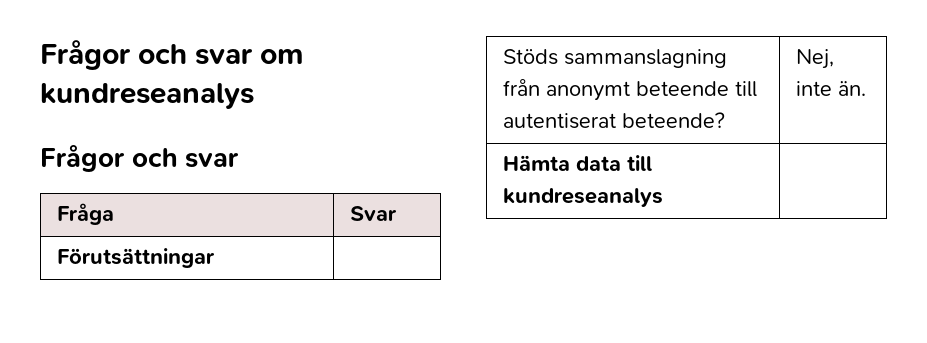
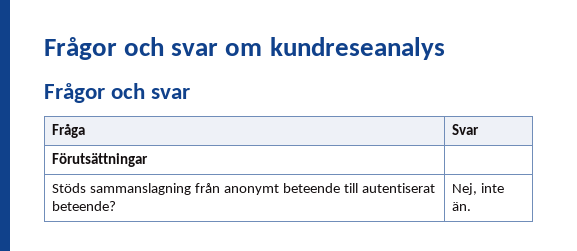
- Hämta data till kundreseanalys |

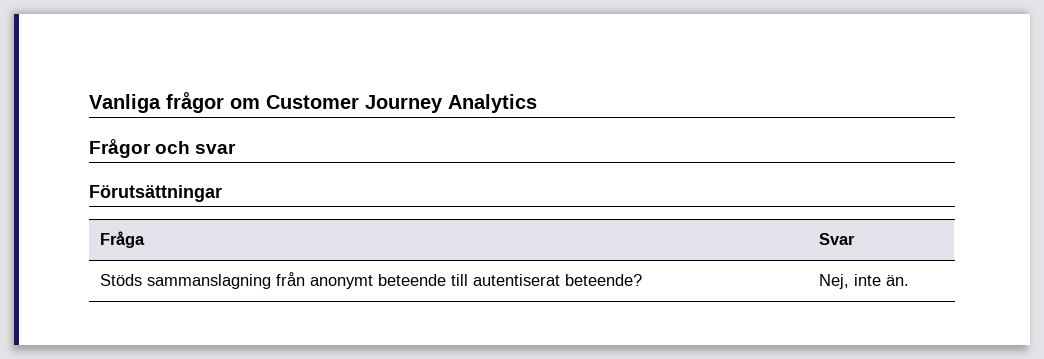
- Frågor och svar om kundreseanalys
+ Vanliga frågor om Customer Journey Analytics
  Frågor och svar
+ Förutsättningar
- Förutsättningar |

